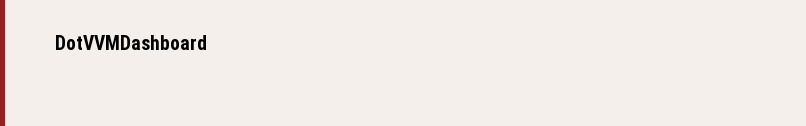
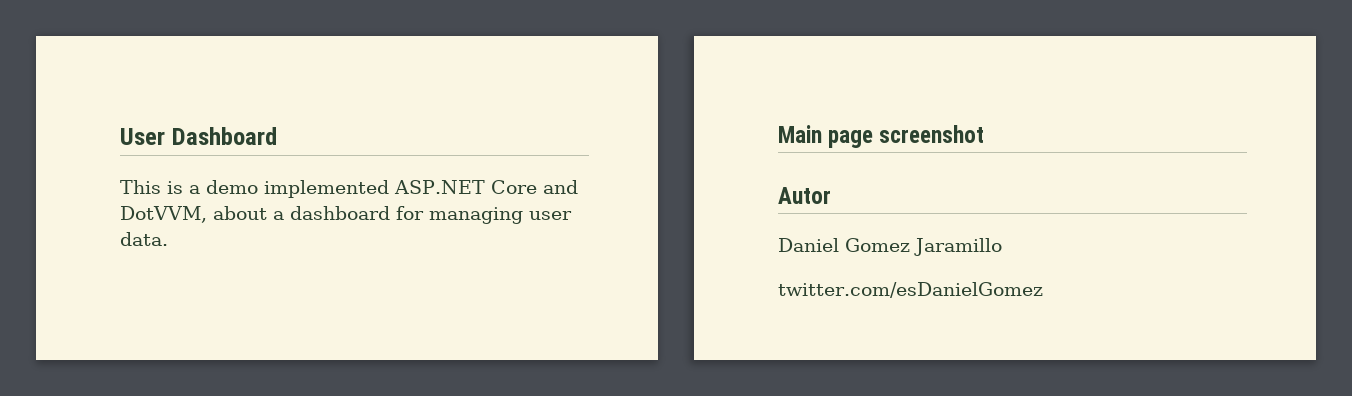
- DotVVMDashboard
+ User Dashboard
+ This is a demo implemented ASP.NET Core and DotVVM, about a dashboard for managing user data.
+ Main page screenshot
+ Autor
+ Daniel Gomez Jaramillo
+ twitter.com/esDanielGomez

